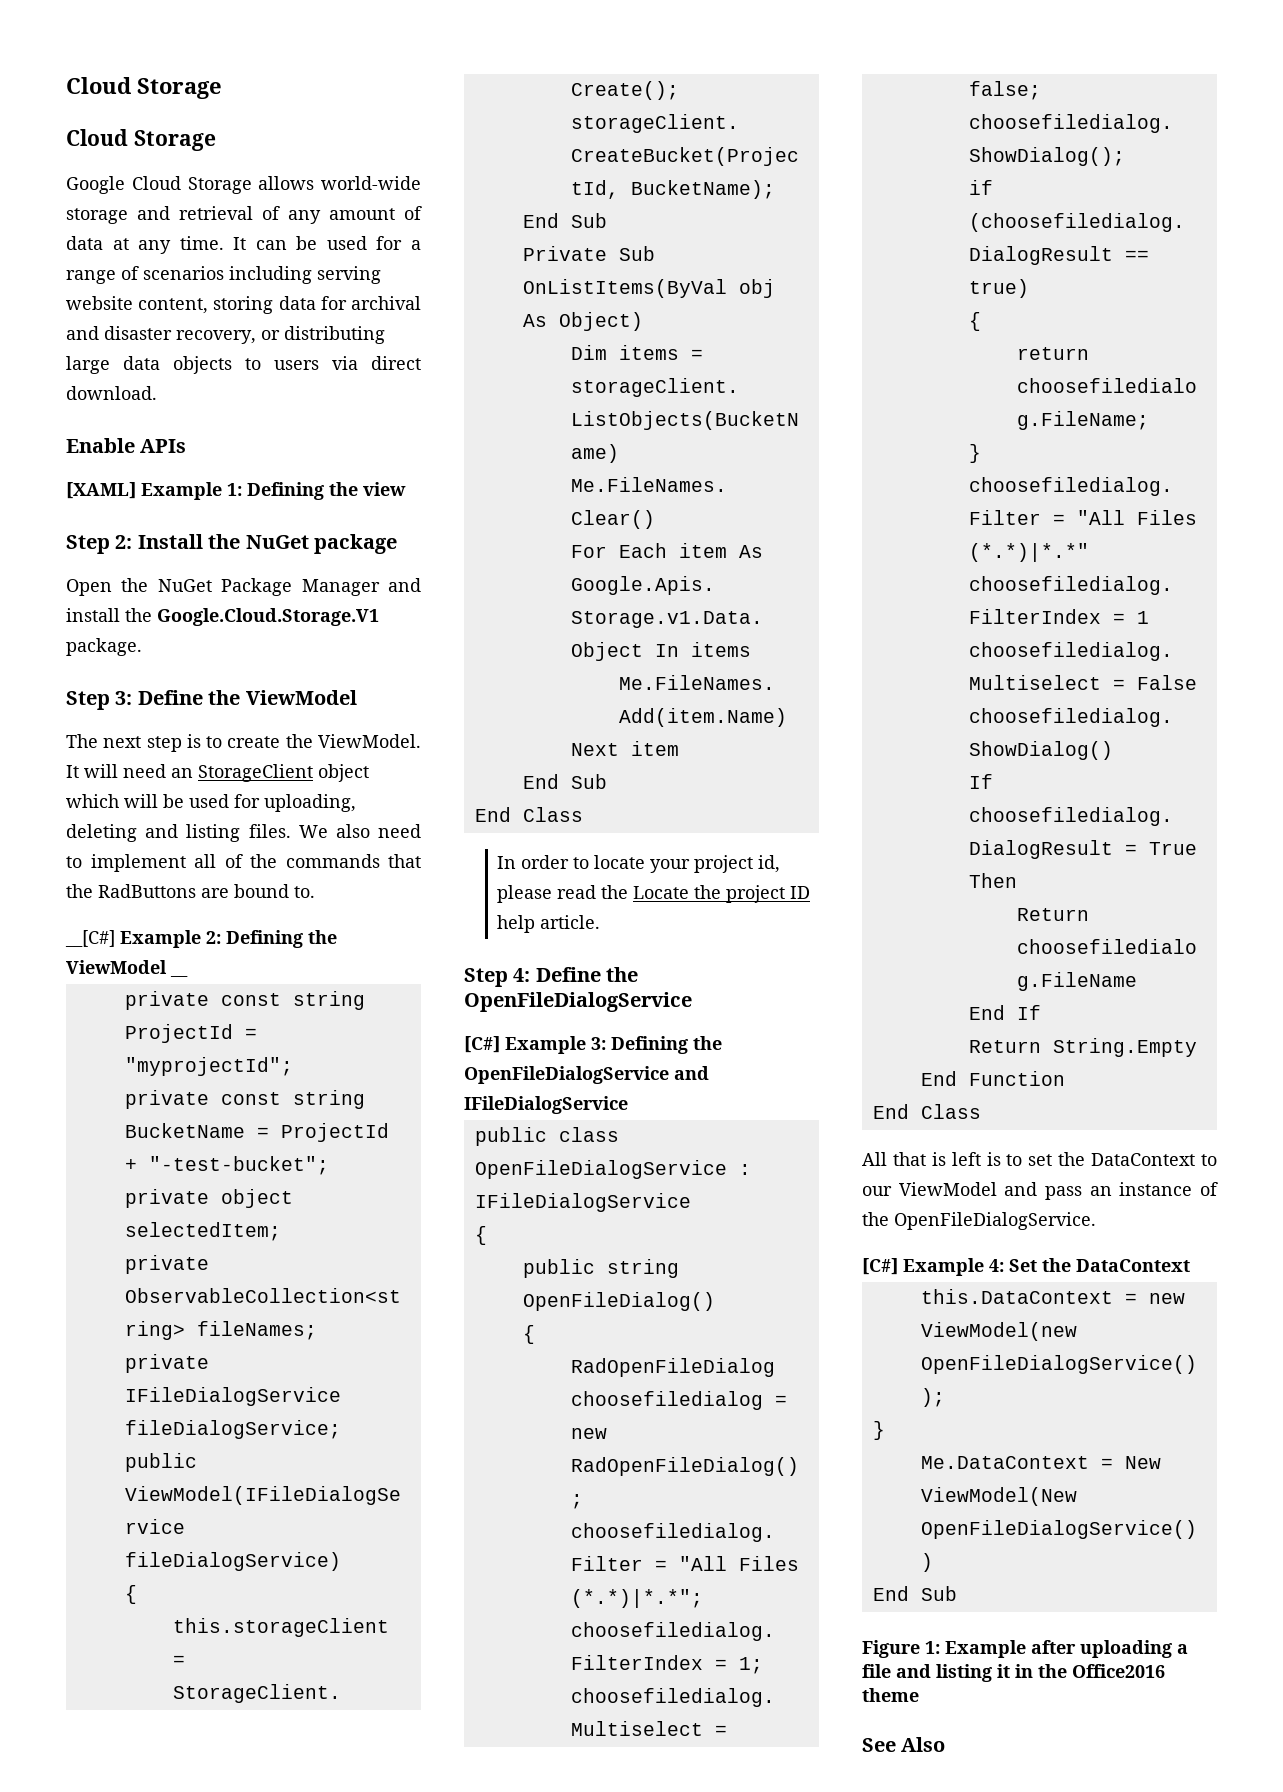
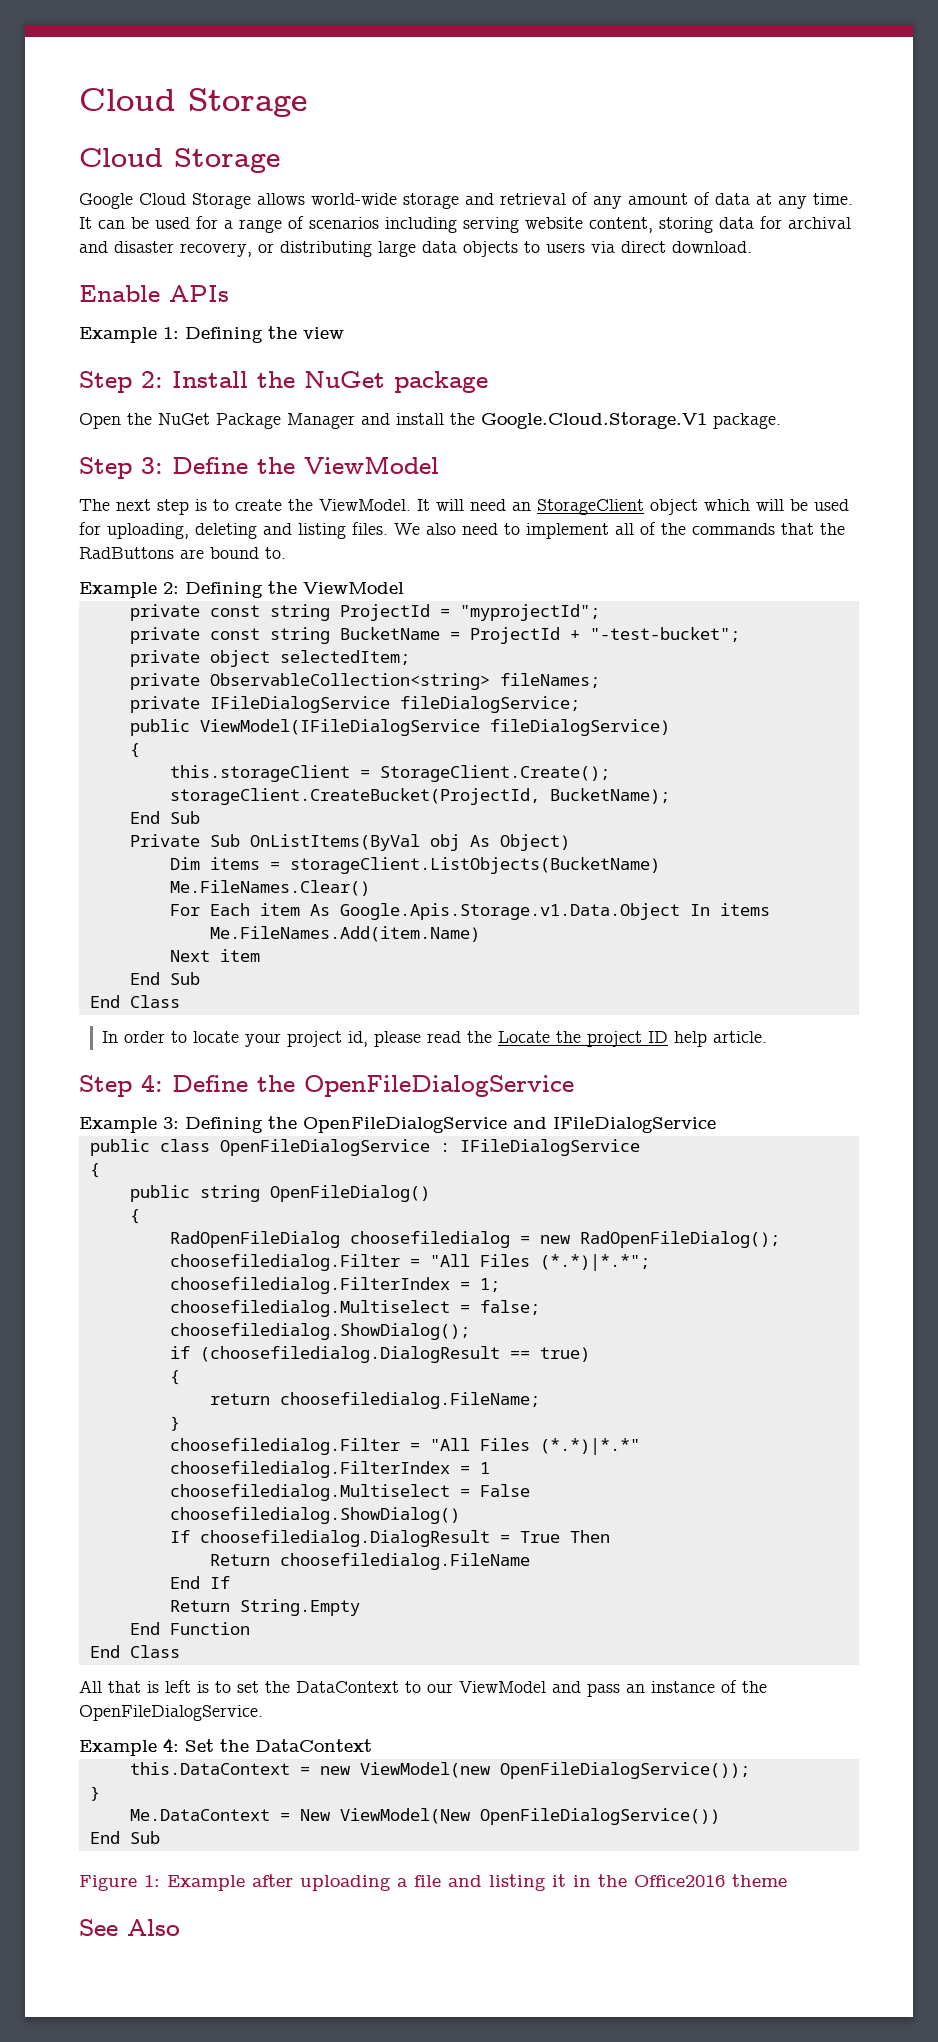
- [XAML] Example 1: Defining the view
+ Example 1: Defining the view
- __[C#] Example 2: Defining the ViewModel __
+ Example 2: Defining the ViewModel
- [C#] Example 3: Defining the OpenFileDialogService and IFileDialogService
+ Example 3: Defining the OpenFileDialogService and IFileDialogService
- [C#] Example 4: Set the DataContext
+ Example 4: Set the DataContext

